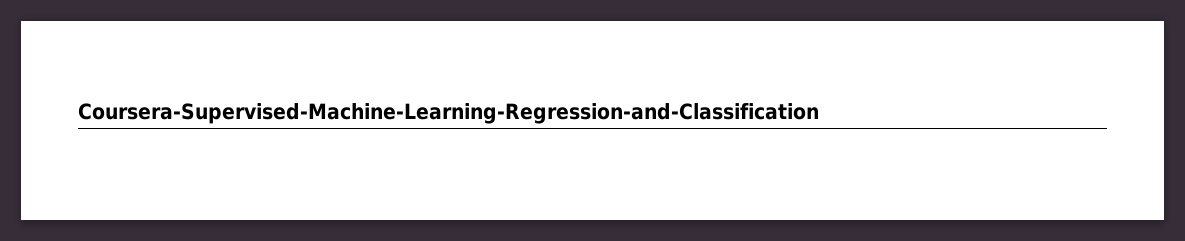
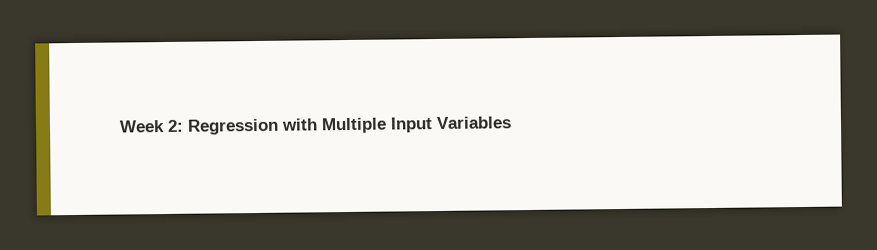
- Coursera-Supervised-Machine-Learning-Regression-and-Classification
+ Week 2: Regression with Multiple Input Variables

